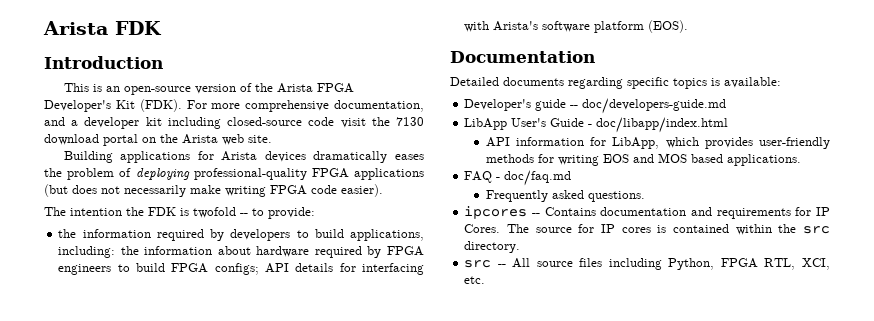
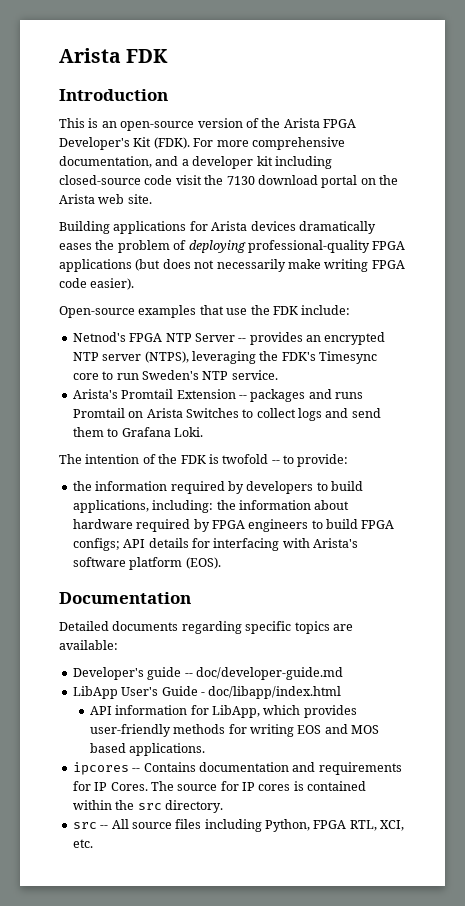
+ Open-source examples that use the FDK include:
+ Netnod's FPGA NTP Server -- provides an encrypted NTP server (NTPS), leveraging the FDK's Timesync core to run Sweden's NTP service.
+ Arista's Promtail Extension -- packages and runs Promtail on Arista Switches to collect logs and send them to Grafana Loki.
- The intention the FDK is twofold -- to provide:
+ The intention of the FDK is twofold -- to provide:
- Detailed documents regarding specific topics is available:
+ Detailed documents regarding specific topics are available:
- Developer's guide -- doc/developers-guide.md
+ Developer's guide -- doc/developer-guide.md
- FAQ - doc/faq.md
- Frequently asked questions.

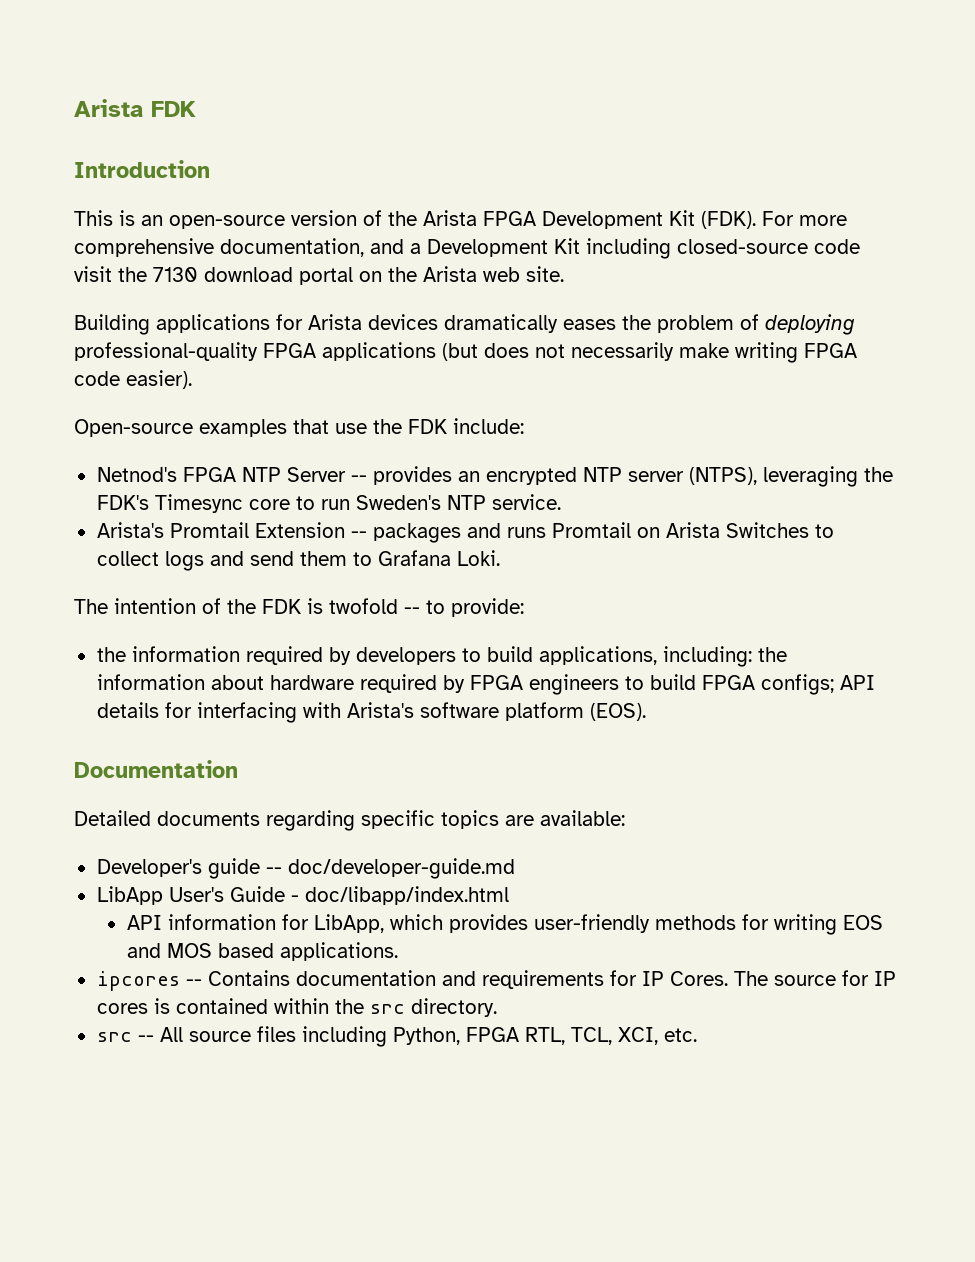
- This is an open-source version of the Arista FPGA Developer's Kit (FDK).
+ This is an open-source version of the Arista FPGA Development Kit (FDK).
- For more comprehensive documentation, and a developer kit including closed-source code visit the 7130 download portal on the Arista web site.
+ For more comprehensive documentation, and a Development Kit including closed-source code visit the 7130 download portal on the Arista web site.
- src -- All source files including Python, FPGA RTL, XCI, etc.
+ src -- All source files including Python, FPGA RTL, TCL, XCI, etc.

